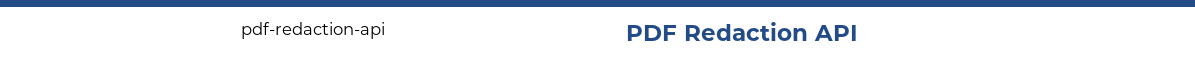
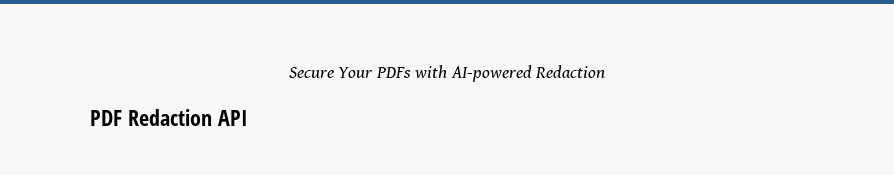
- pdf-redaction-api
+ Secure Your PDFs with AI-powered Redaction

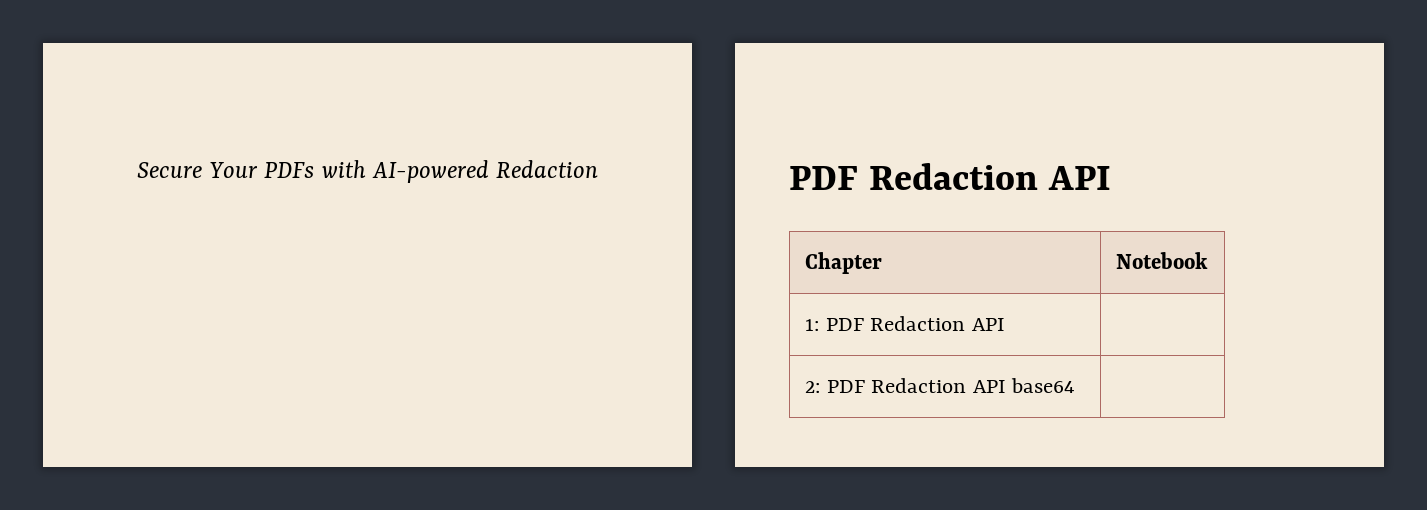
+ Chapter | Notebook
+ 1: PDF Redaction API |
+ 2: PDF Redaction API base64 |

